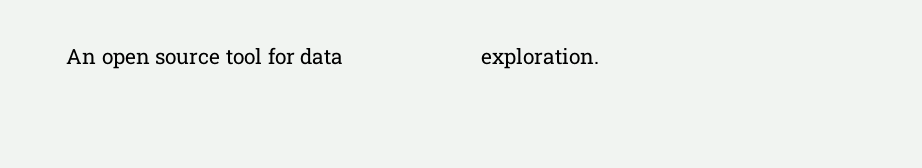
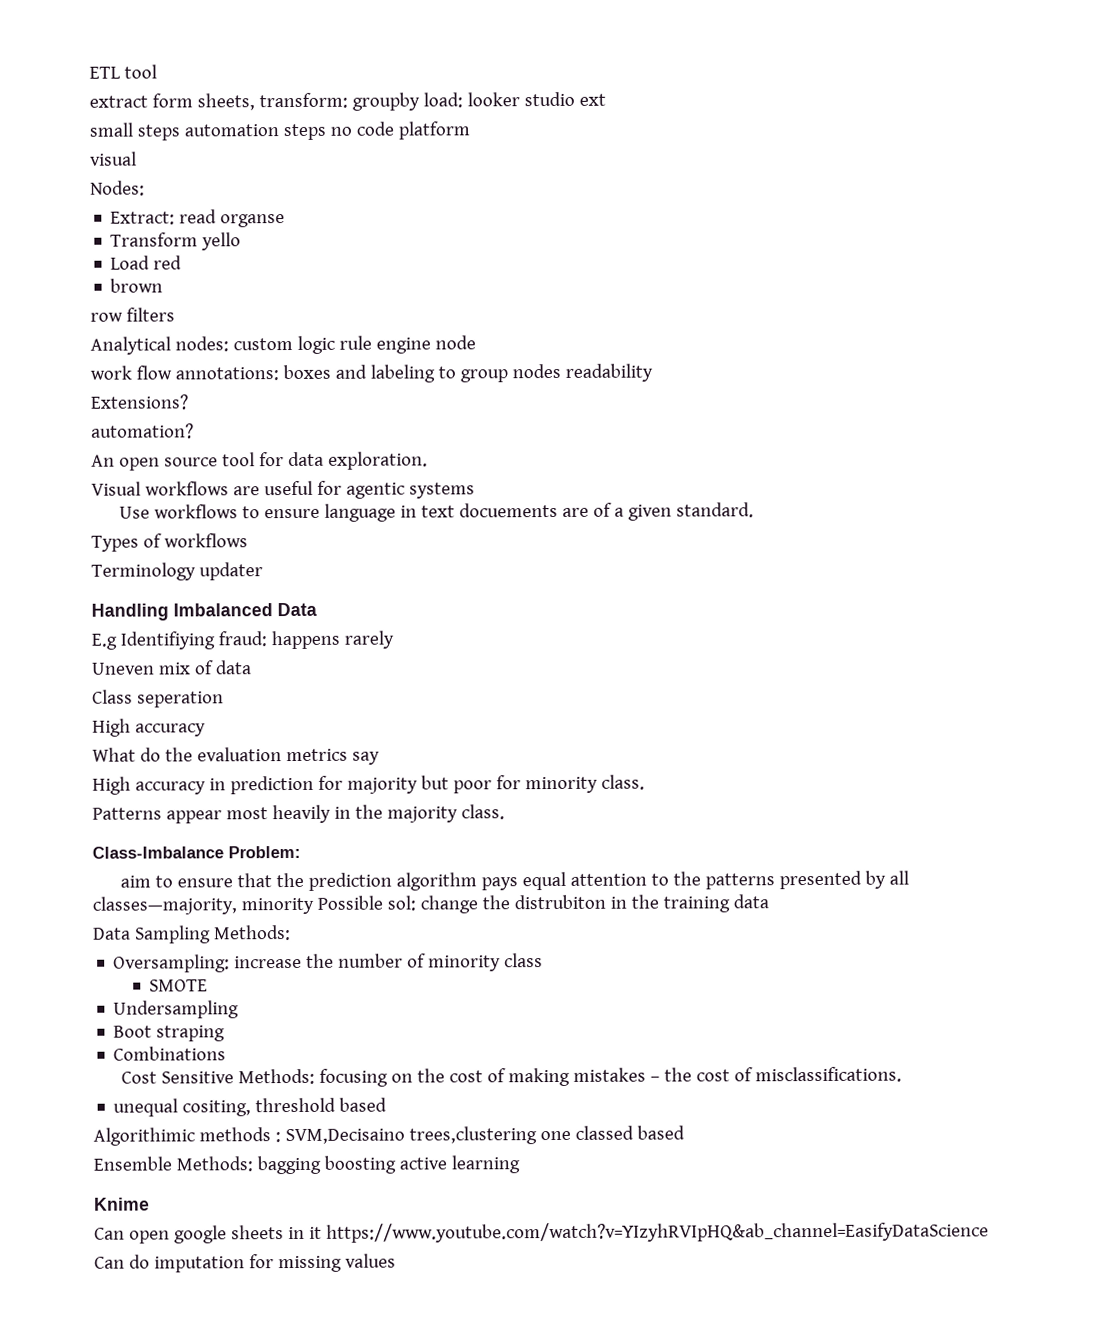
+ ETL tool
+ extract form sheets, transform: groupby load: looker studio ext
+ small steps automation steps no code platform
+ visual
+ Nodes:
+ Extract: read organse
+ Transform yello
+ Load red
+ brown
+ row filters
+ Analytical nodes: custom logic rule engine node
+ work flow annotations: boxes and labeling to group nodes readability
+ Extensions?
+ automation?
+ Visual workflows are useful for agentic systems
+ Use workflows to ensure language in text docuements are of a given standard.
+ Types of workflows
+ Terminology updater
+ Handling Imbalanced Data
+ E.g Identifiying fraud: happens rarely
+ Uneven mix of data
+ Class seperation
+ High accuracy
+ What do the evaluation metrics say
+ High accuracy in prediction for majority but poor for minority class.
+ Patterns appear most heavily in the majority class.
+ Class-Imbalance Problem:
+ aim to ensure that the prediction algorithm pays equal attention to the patterns presented by all classes—majority, minority Possible sol: change the distrubiton in the training data
+ Data Sampling Methods:
+ Oversampling: increase the number of minority class
+ SMOTE
+ Undersampling
+ Boot straping
+ Combinations
+ Cost Sensitive Methods: focusing on the cost of making mistakes – the cost of misclassifications.
+ unequal cositing, threshold based
+ Algorithimic methods : SVM,Decisaino trees,clustering one classed based
+ Ensemble Methods: bagging boosting active learning
+ Knime
+ Can open google sheets in it https://www.youtube.com/watch?v=YIzyhRVIpHQ&ab_channel=EasifyDataScience
+ Can do imputation for missing values

